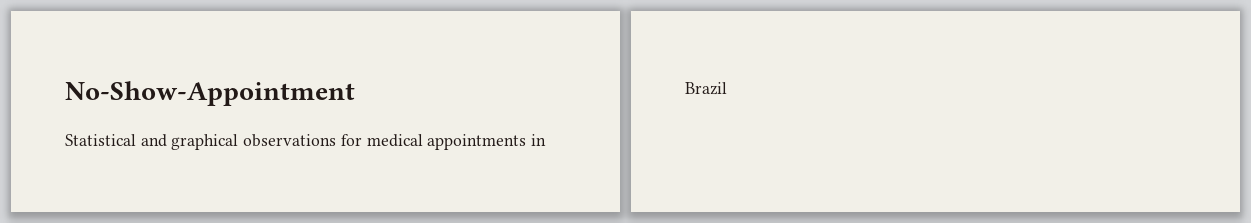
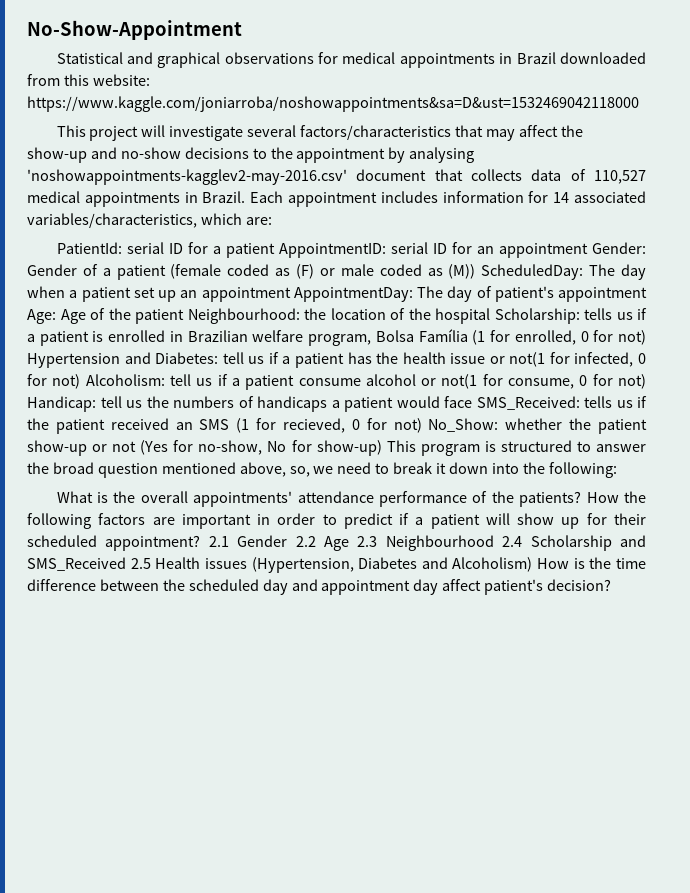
- Statistical and graphical observations for medical appointments in Brazil
+ Statistical and graphical observations for medical appointments in Brazil downloaded from this website: https://www.kaggle.com/joniarroba/noshowappointments&sa=D&ust=1532469042118000
+ This project will investigate several factors/characteristics that may affect the show-up and no-show decisions to the appointment by analysing 'noshowappointments-kagglev2-may-2016.csv' document that collects data of 110,527 medical appointments in Brazil. Each appointment includes information for 14 associated variables/characteristics, which are:
+ PatientId: serial ID for a patient AppointmentID: serial ID for an appointment Gender: Gender of a patient (female coded as (F) or male coded as (M)) ScheduledDay: The day when a patient set up an appointment AppointmentDay: The day of patient's appointment Age: Age of the patient Neighbourhood: the location of the hospital Scholarship: tells us if a patient is enrolled in Brazilian welfare program, Bolsa Família (1 for enrolled, 0 for not) Hypertension and Diabetes: tell us if a patient has the health issue or not(1 for infected, 0 for not) Alcoholism: tell us if a patient consume alcohol or not(1 for consume, 0 for not) Handicap: tell us the numbers of handicaps a patient would face SMS_Received: tells us if the patient received an SMS (1 for recieved, 0 for not) No_Show: whether the patient show-up or not (Yes for no-show, No for show-up) This program is structured to answer the broad question mentioned above, so, we need to break it down into the following:
+ What is the overall appointments' attendance performance of the patients? How the following factors are important in order to predict if a patient will show up for their scheduled appointment? 2.1 Gender 2.2 Age 2.3 Neighbourhood 2.4 Scholarship and SMS_Received 2.5 Health issues (Hypertension, Diabetes and Alcoholism) How is the time difference between the scheduled day and appointment day affect patient's decision?

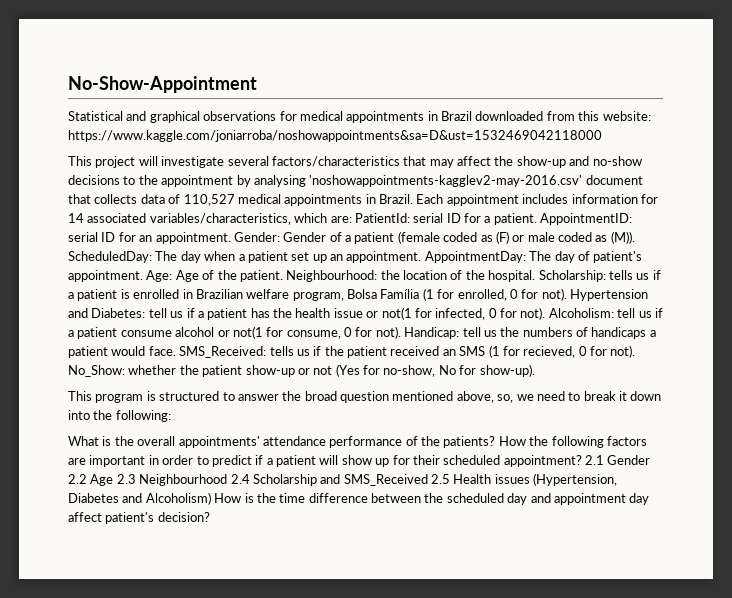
- Each appointment includes information for 14 associated variables/characteristics, which are:
- PatientId:
+ Each appointment includes information for 14 associated variables/characteristics, which are: PatientId:
- serial ID for a patient AppointmentID:
+ serial ID for a patient. AppointmentID:
- serial ID for an appointment Gender:
+ serial ID for an appointment. Gender:
- Gender of a patient (female coded as (F) or male coded as (M)) ScheduledDay:
+ Gender of a patient (female coded as (F) or male coded as (M)). ScheduledDay:
- The day when a patient set up an appointment AppointmentDay:
+ The day when a patient set up an appointment. AppointmentDay:
- The day of patient's appointment Age:
+ The day of patient's appointment. Age:
- Age of the patient Neighbourhood:
+ Age of the patient. Neighbourhood:
- the location of the hospital Scholarship:
+ the location of the hospital. Scholarship:
- tells us if a patient is enrolled in Brazilian welfare program, Bolsa Família (1 for enrolled, 0 for not) Hypertension and Diabetes:
+ tells us if a patient is enrolled in Brazilian welfare program, Bolsa Família (1 for enrolled, 0 for not). Hypertension and Diabetes:
- tell us if a patient has the health issue or not(1 for infected, 0 for not) Alcoholism:
+ tell us if a patient has the health issue or not(1 for infected, 0 for not). Alcoholism:
- tell us if a patient consume alcohol or not(1 for consume, 0 for not) Handicap:
+ tell us if a patient consume alcohol or not(1 for consume, 0 for not). Handicap:
- tell us the numbers of handicaps a patient would face SMS_Received:
+ tell us the numbers of handicaps a patient would face. SMS_Received:
- tells us if the patient received an SMS (1 for recieved, 0 for not) No_Show:
+ tells us if the patient received an SMS (1 for recieved, 0 for not). No_Show:
- whether the patient show-up or not (Yes for no-show, No for show-up) This program is structured to answer the broad question mentioned above, so, we need to break it down into the following:
+ whether the patient show-up or not (Yes for no-show, No for show-up).
+ This program is structured to answer the broad question mentioned above, so, we need to break it down into the following:

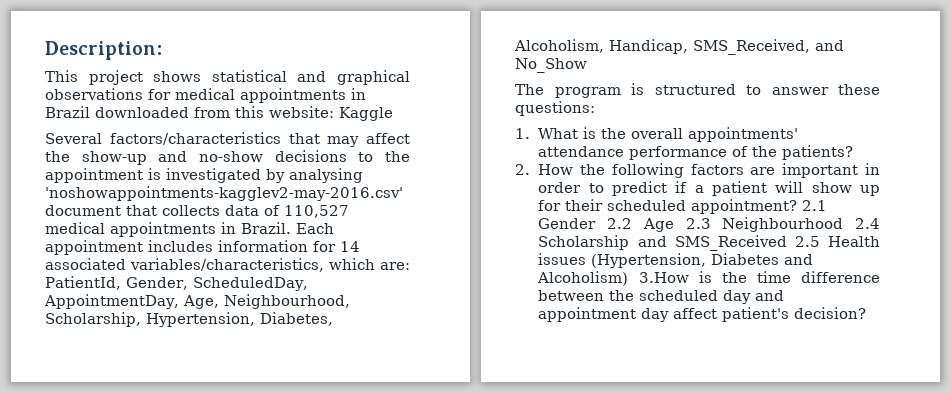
- No-Show-Appointment
- Statistical and graphical observations for medical appointments in Brazil downloaded from this website: https://www.kaggle.com/joniarroba/noshowappointments&sa=D&ust=1532469042118000
- This project will investigate several factors/characteristics that may affect the show-up and no-show decisions to the appointment by analysing 'noshowappointments-kagglev2-may-2016.csv' document that collects data of 110,527 medical appointments in Brazil.
+ Description:
+ This project shows statistical and graphical observations for medical appointments in Brazil downloaded from this website: Kaggle
+ Several factors/characteristics that may affect the show-up and no-show decisions to the appointment is investigated by analysing 'noshowappointments-kagglev2-may-2016.csv' document that collects data of 110,527 medical appointments in Brazil.
- Each appointment includes information for 14 associated variables/characteristics, which are: PatientId: serial ID for a patient. AppointmentID: serial ID for an appointment. Gender: Gender of a patient (female coded as (F) or male coded as (M)). ScheduledDay: The day when a patient set up an appointment. AppointmentDay: The day of patient's appointment. Age: Age of the patient. Neighbourhood: the location of the hospital. Scholarship: tells us if a patient is enrolled in Brazilian welfare program, Bolsa Família (1 for enrolled, 0 for not). Hypertension and Diabetes: tell us if a patient has the health issue or not(1 for infected, 0 for not). Alcoholism: tell us if a patient consume alcohol or not(1 for consume, 0 for not). Handicap: tell us the numbers of handicaps a patient would face. SMS_Received: tells us if the patient received an SMS (1 for recieved, 0 for not). No_Show: whether the patient show-up or not (Yes for no-show, No for show-up).
- This program is structured to answer the broad question mentioned above, so, we need to break it down into the following:
- What is the overall appointments' attendance performance of the patients? How the following factors are important in order to predict if a patient will show up for their scheduled appointment?
+ Each appointment includes information for 14 associated variables/characteristics, which are: PatientId, Gender, ScheduledDay, AppointmentDay, Age, Neighbourhood, Scholarship, Hypertension, Diabetes, Alcoholism, Handicap, SMS_Received, and No_Show
+ The program is structured to answer these questions:
+ 1. What is the overall appointments' attendance performance of the patients?
+ 2. How the following factors are important in order to predict if a patient will show up for their scheduled appointment?
- 2.1 Gender 2.2 Age 2.3 Neighbourhood 2.4 Scholarship and SMS_Received 2.5 Health issues (Hypertension, Diabetes and Alcoholism) How is the time difference between the scheduled day and appointment day affect patient's decision?
+ 2.1 Gender 2.2 Age 2.3 Neighbourhood 2.4 Scholarship and SMS_Received 2.5 Health issues (Hypertension, Diabetes and Alcoholism) 3.How is the time difference between the scheduled day and appointment day affect patient's decision?

